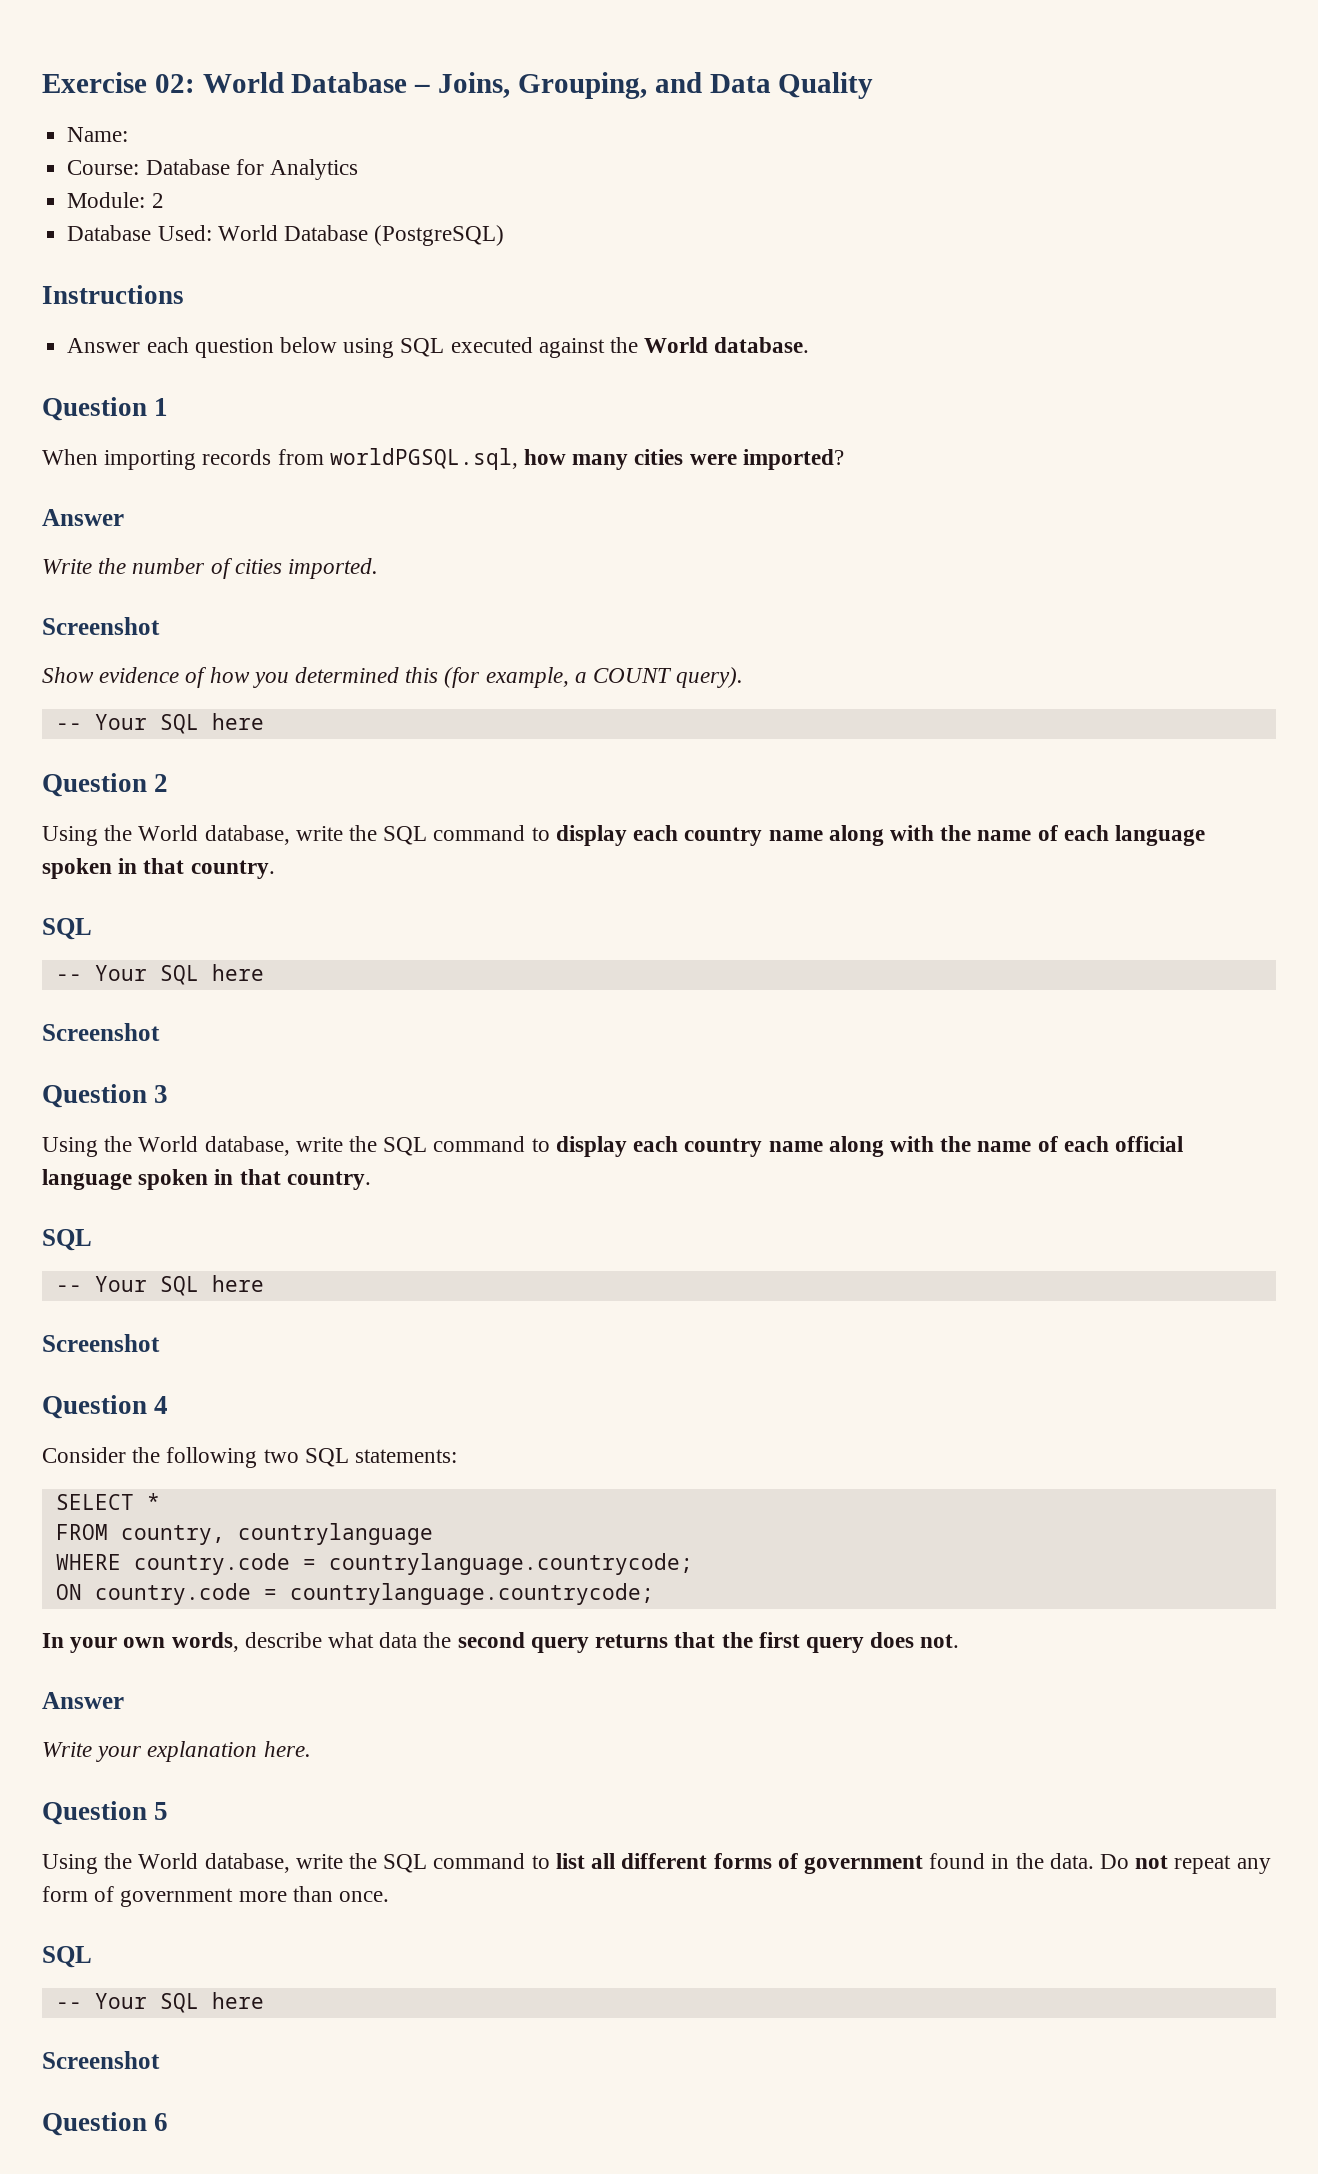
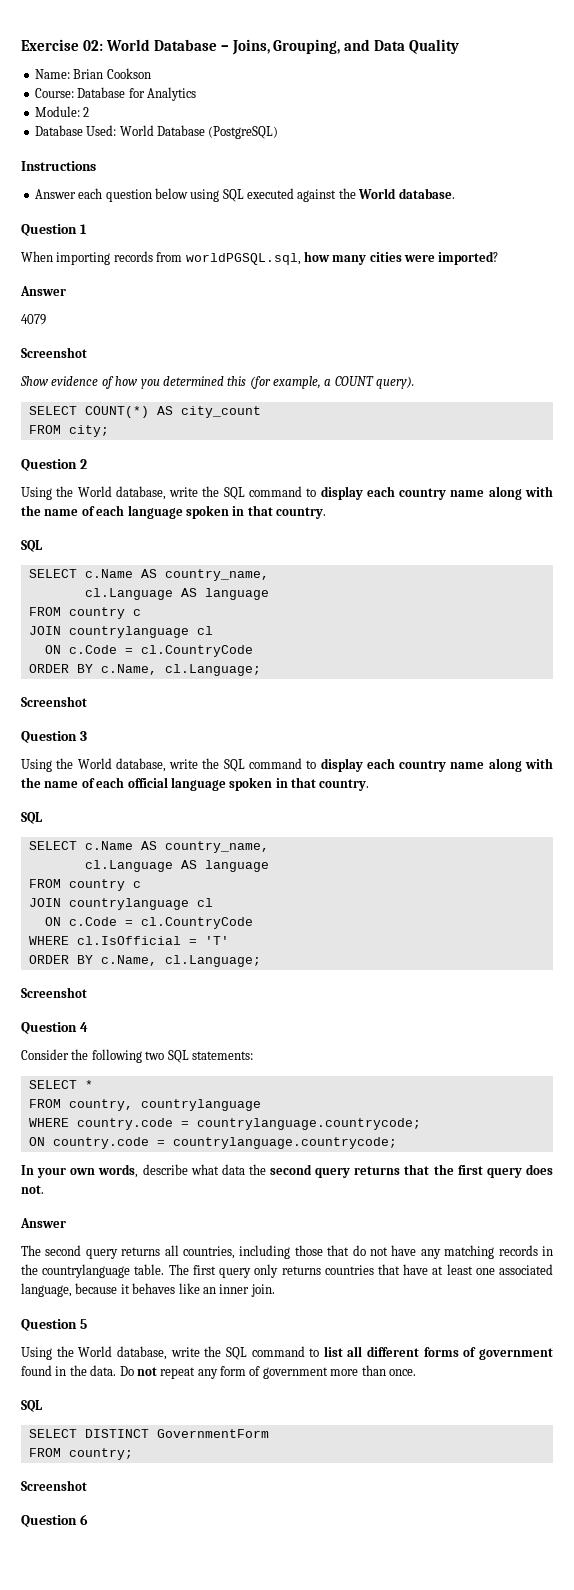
- Name:
+ Name: Brian Cookson
- Write the number of cities imported.
+ 4079
  Show evidence of how you determined this (for example, a COUNT query).
- -- Your SQL here
+ SELECT COUNT(*) AS city_count
+ FROM city;
  Using the World database, write the SQL command to display each country name along with the name of each language spoken in that country.
  SQL
- -- Your SQL here
+ SELECT c.Name AS country_name,
+ cl.Language AS language
+ FROM country c
+ JOIN countrylanguage cl
+ ON c.Code = cl.CountryCode
+ ORDER BY c.Name, cl.Language;
  Using the World database, write the SQL command to display each country name along with the name of each official language spoken in that country.
  SQL
- -- Your SQL here
+ SELECT c.Name AS country_name,
+ cl.Language AS language
+ FROM country c
+ JOIN countrylanguage cl
+ ON c.Code = cl.CountryCode
+ WHERE cl.IsOfficial = 'T'
+ ORDER BY c.Name, cl.Language;
- Write your explanation here.
+ The second query returns all countries, including those that do not have any matching records in the countrylanguage table. The first query only returns countries that have at least one associated language, because it behaves like an inner join.
  Do not repeat any form of government more than once.
  SQL
- -- Your SQL here
+ SELECT DISTINCT GovernmentForm
+ FROM country;

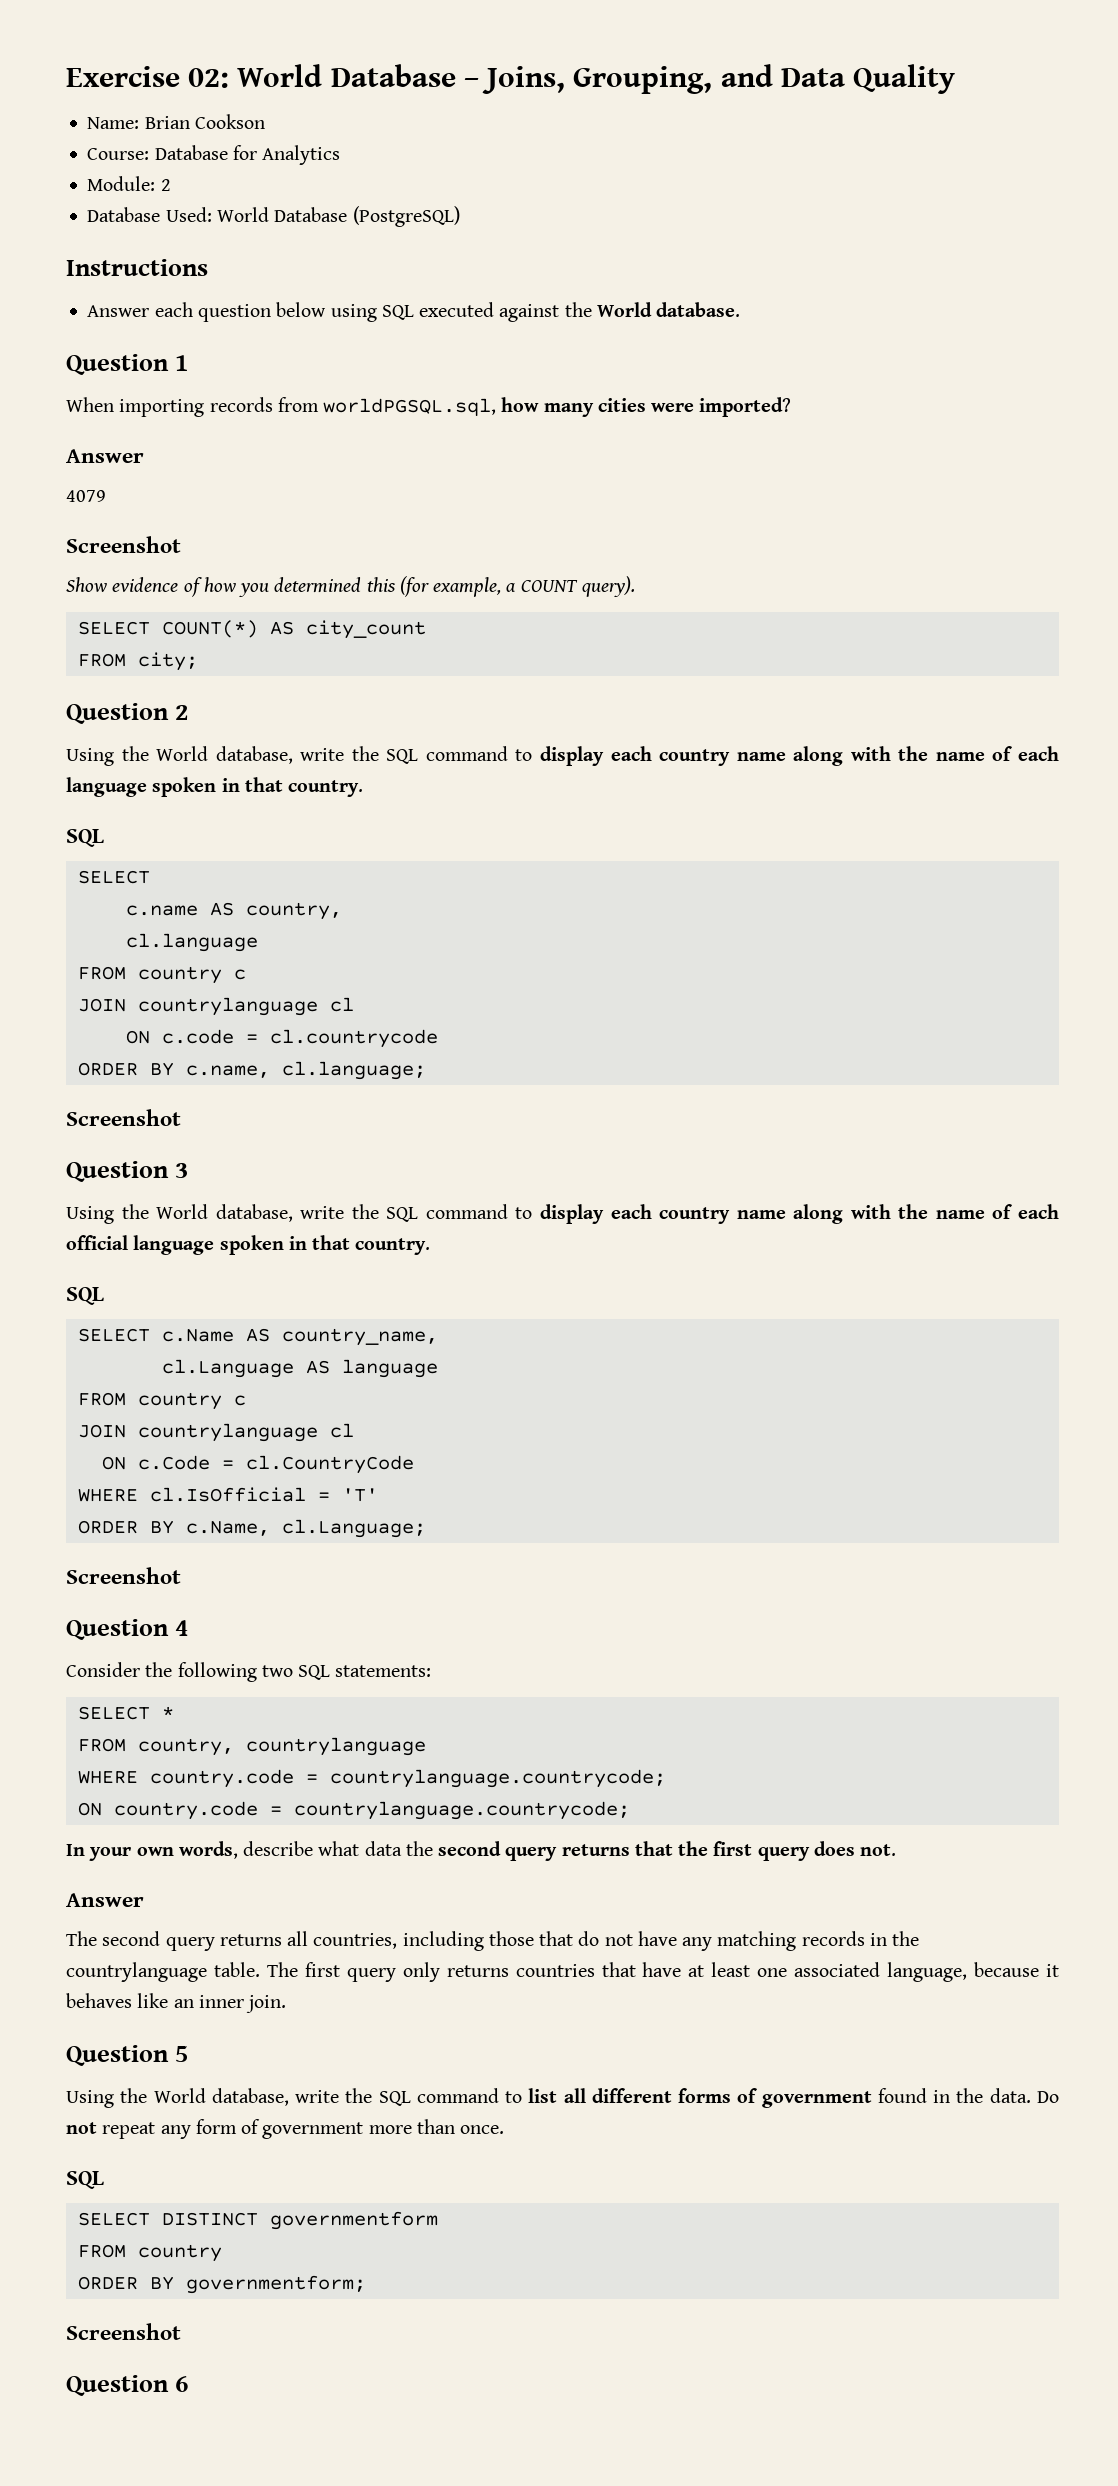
  Using the World database, write the SQL command to display each country name along with the name of each language spoken in that country.
  SQL
- SELECT c.Name AS country_name,
- cl.Language AS language
+ SELECT
+ c.name AS country,
+ cl.language
  FROM country c
  JOIN countrylanguage cl
- ON c.Code = cl.CountryCode
- ORDER BY c.Name, cl.Language;
+ ON c.code = cl.countrycode
+ ORDER BY c.name, cl.language;
- SELECT DISTINCT GovernmentForm
- FROM country;
+ SELECT DISTINCT governmentform
+ FROM country
+ ORDER BY governmentform;

